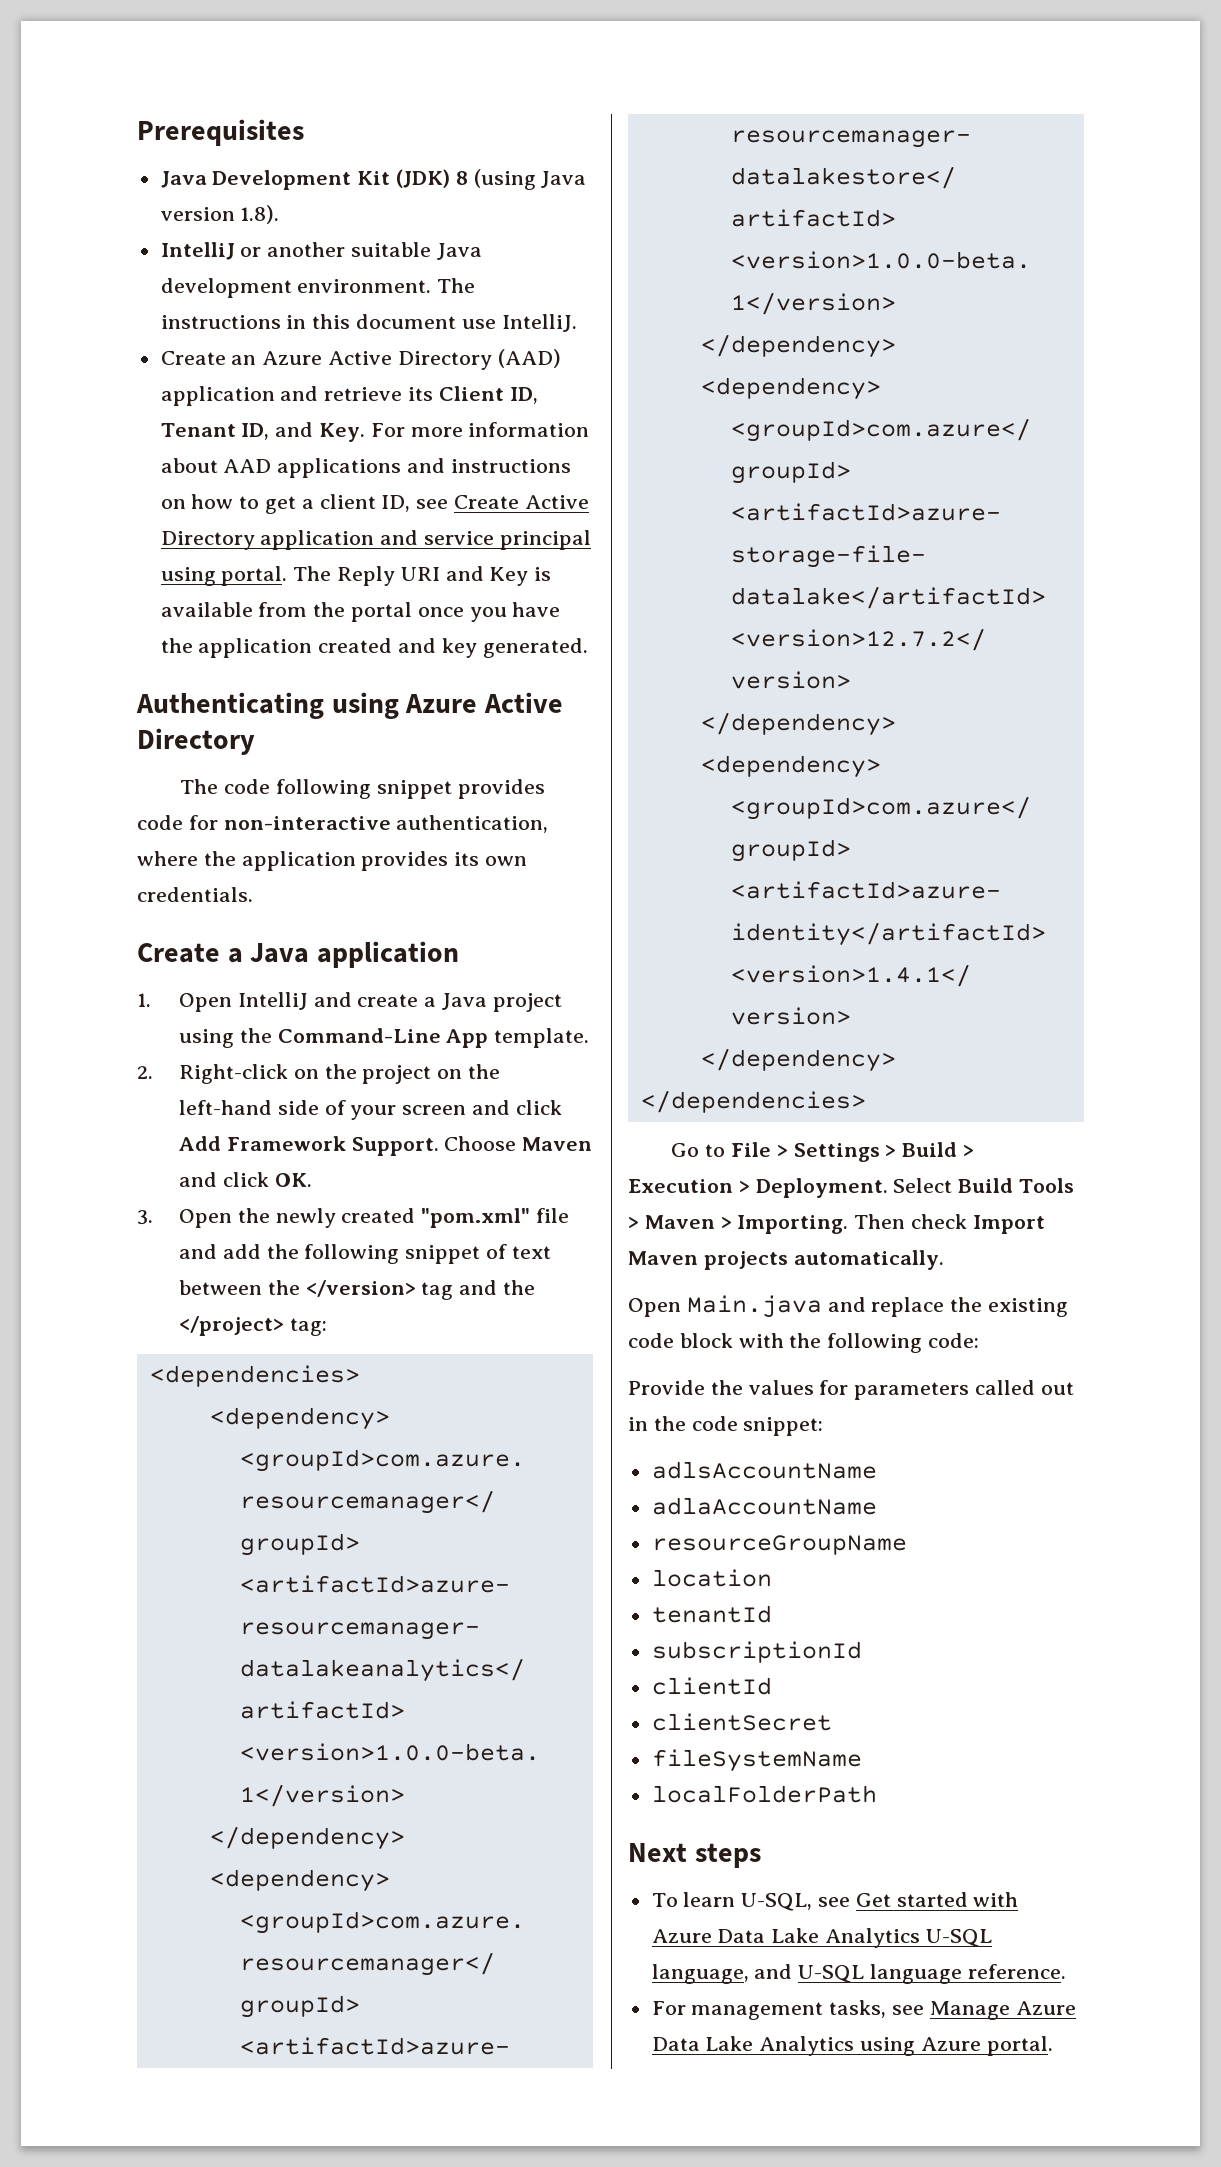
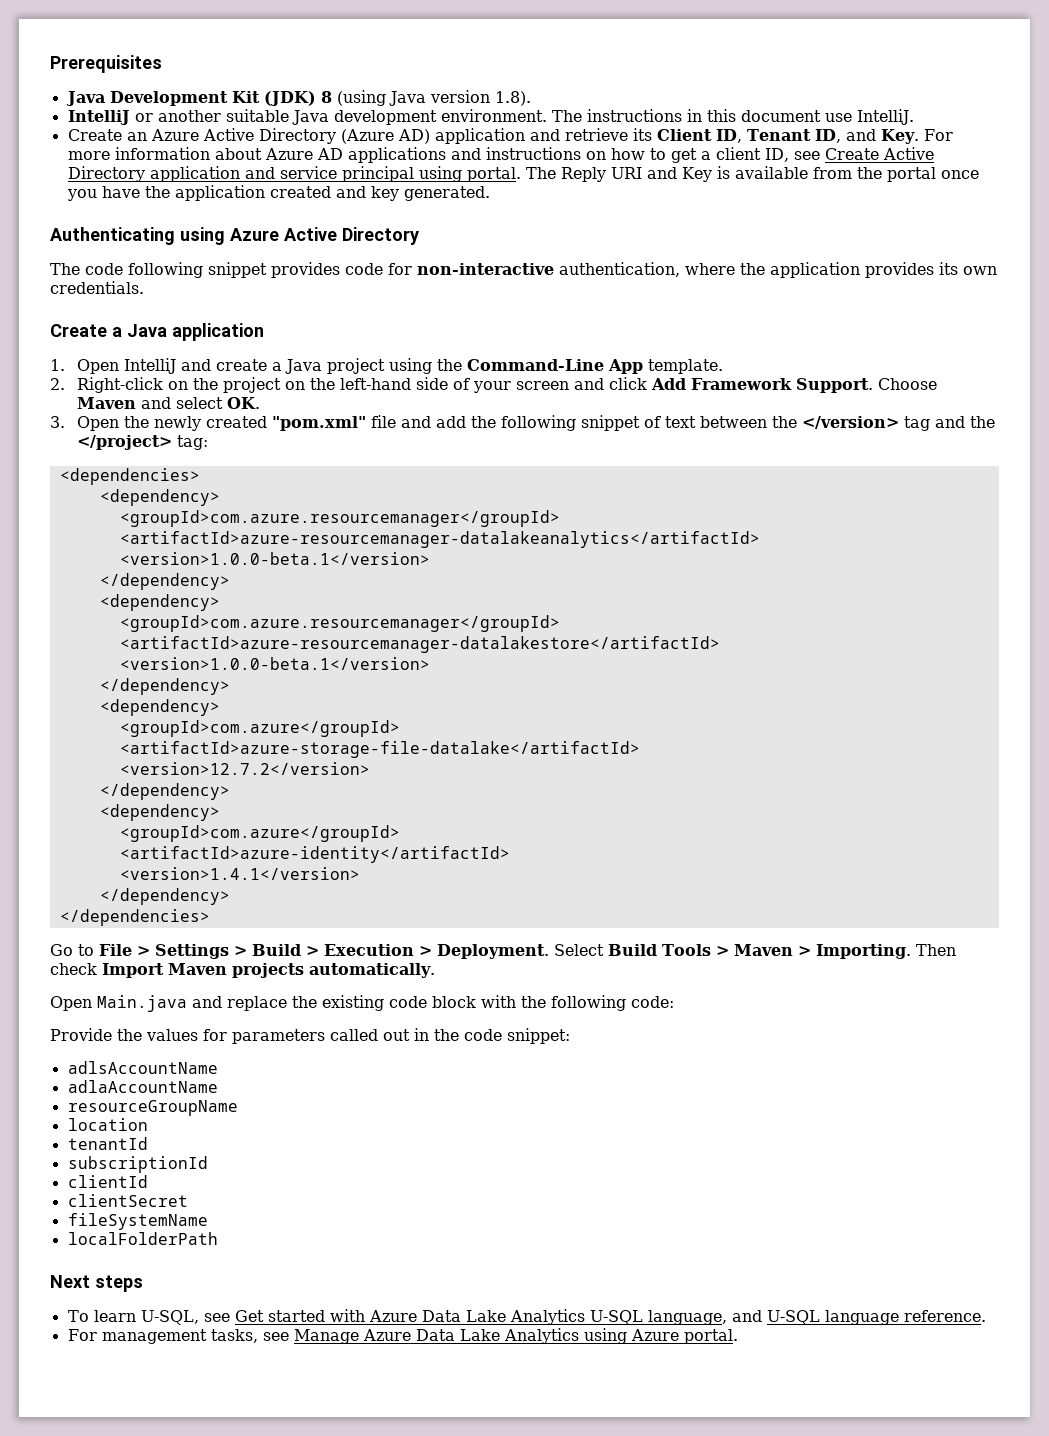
- Create an Azure Active Directory (AAD) application and retrieve its Client ID, Tenant ID, and Key. For more information about AAD applications and instructions on how to get a client ID, see Create Active Directory application and service principal using portal.
+ Create an Azure Active Directory (Azure AD) application and retrieve its Client ID, Tenant ID, and Key. For more information about Azure AD applications and instructions on how to get a client ID, see Create Active Directory application and service principal using portal.
- Choose Maven and click OK.
+ Choose Maven and select OK.

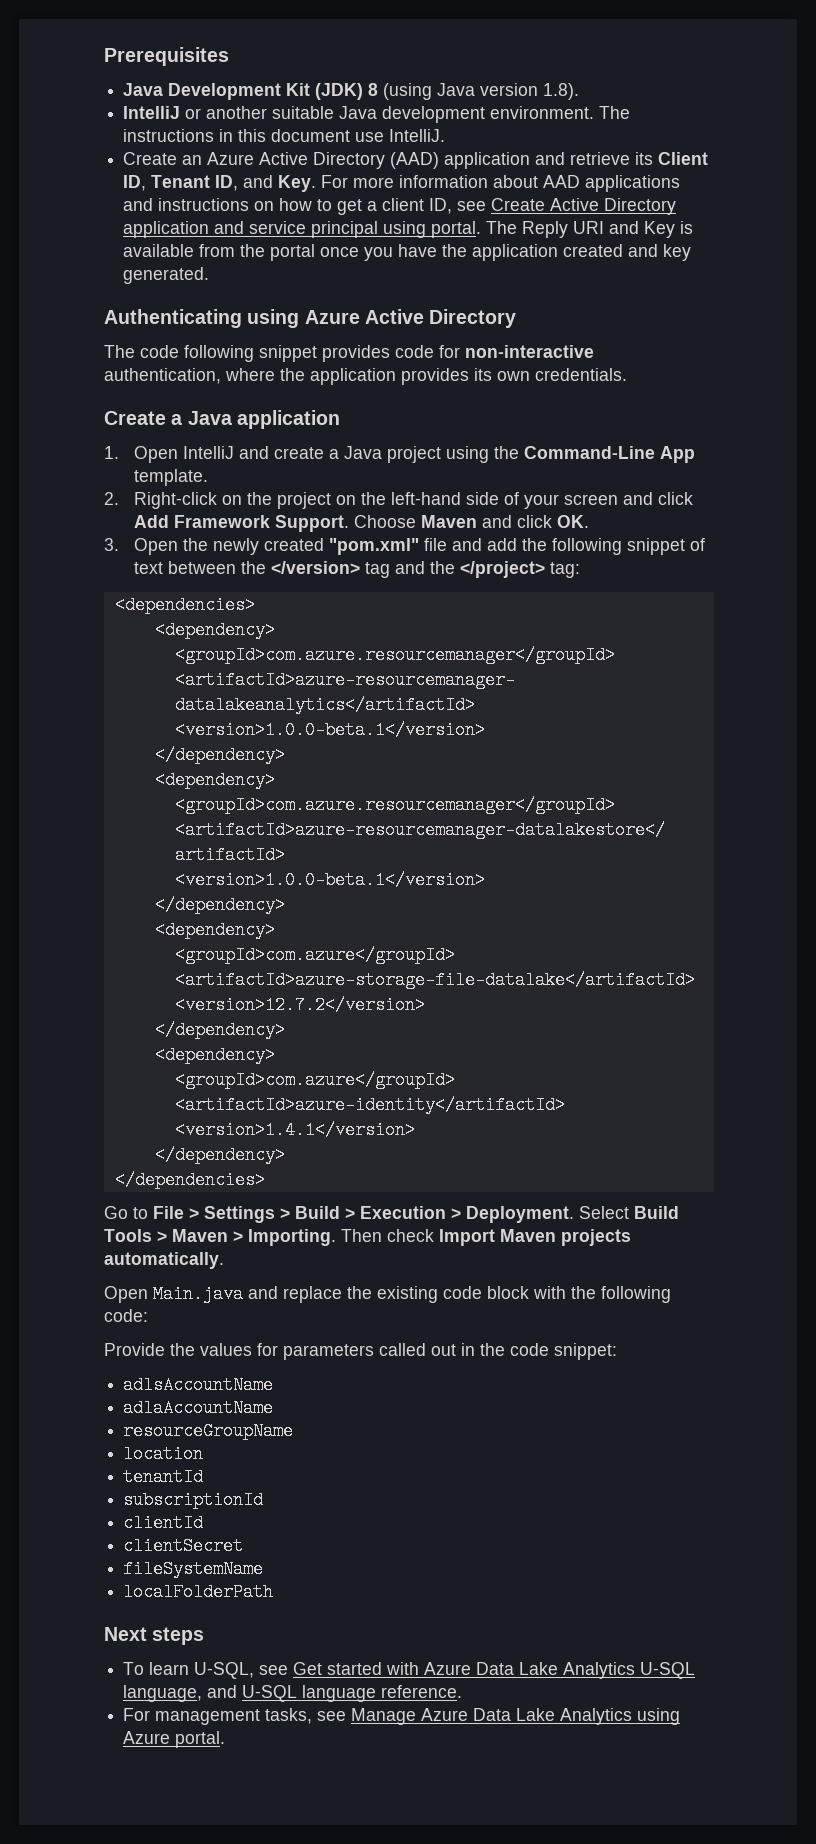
- Create an Azure Active Directory (Azure AD) application and retrieve its Client ID, Tenant ID, and Key. For more information about Azure AD applications and instructions on how to get a client ID, see Create Active Directory application and service principal using portal.
+ Create an Azure Active Directory (AAD) application and retrieve its Client ID, Tenant ID, and Key. For more information about AAD applications and instructions on how to get a client ID, see Create Active Directory application and service principal using portal.
- Choose Maven and select OK.
+ Choose Maven and click OK.

